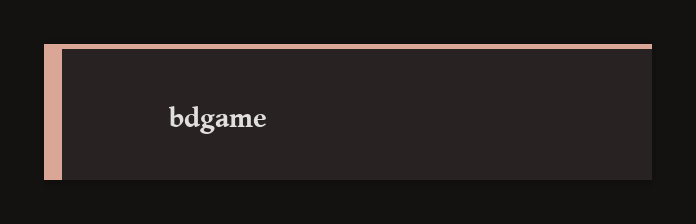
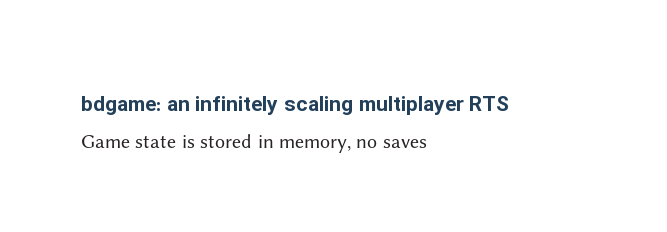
- bdgame
+ bdgame: an infinitely scaling multiplayer RTS
+ Game state is stored in memory, no saves

